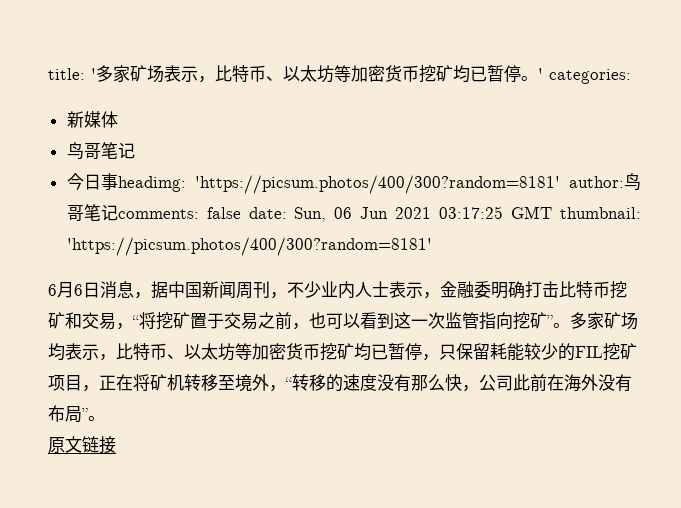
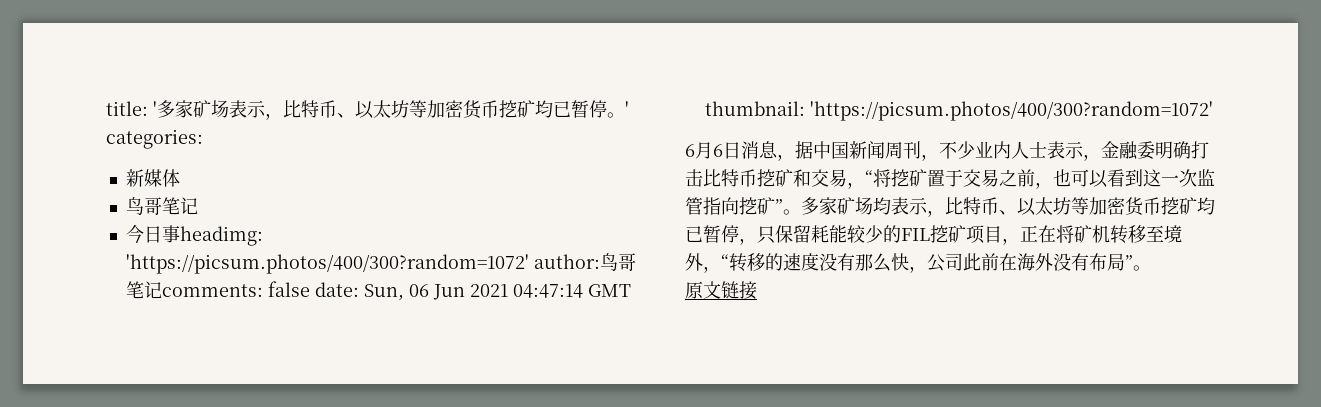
- 今日事headimg: 'https://picsum.photos/400/300?random=8181' author:鸟哥笔记comments: false date: Sun, 06 Jun 2021 03:17:25 GMT thumbnail: 'https://picsum.photos/400/300?random=8181'
+ 今日事headimg: 'https://picsum.photos/400/300?random=1072' author:鸟哥笔记comments: false date: Sun, 06 Jun 2021 04:47:14 GMT thumbnail: 'https://picsum.photos/400/300?random=1072'

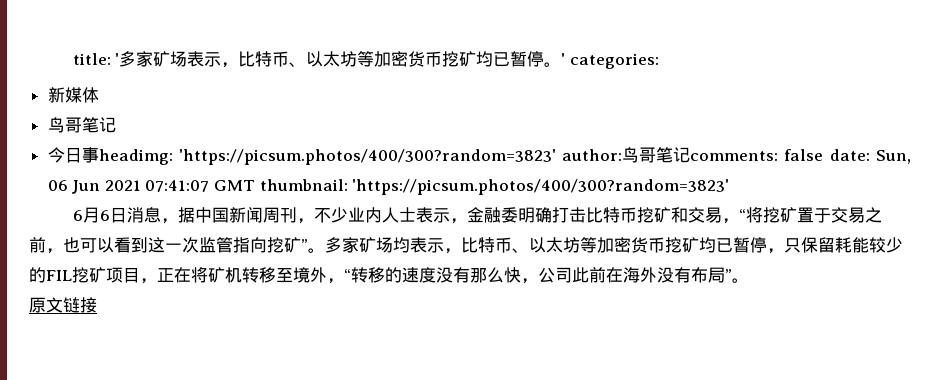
- 今日事headimg: 'https://picsum.photos/400/300?random=1072' author:鸟哥笔记comments: false date: Sun, 06 Jun 2021 04:47:14 GMT thumbnail: 'https://picsum.photos/400/300?random=1072'
+ 今日事headimg: 'https://picsum.photos/400/300?random=3823' author:鸟哥笔记comments: false date: Sun, 06 Jun 2021 07:41:07 GMT thumbnail: 'https://picsum.photos/400/300?random=3823'

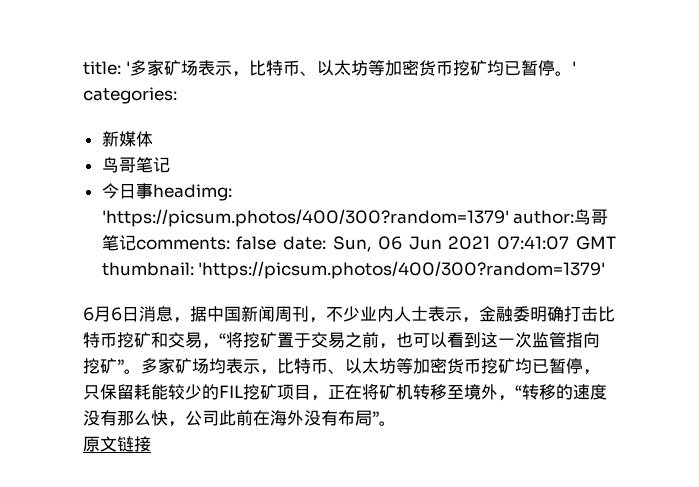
- 今日事headimg: 'https://picsum.photos/400/300?random=3823' author:鸟哥笔记comments: false date: Sun, 06 Jun 2021 07:41:07 GMT thumbnail: 'https://picsum.photos/400/300?random=3823'
+ 今日事headimg: 'https://picsum.photos/400/300?random=1379' author:鸟哥笔记comments: false date: Sun, 06 Jun 2021 07:41:07 GMT thumbnail: 'https://picsum.photos/400/300?random=1379'

